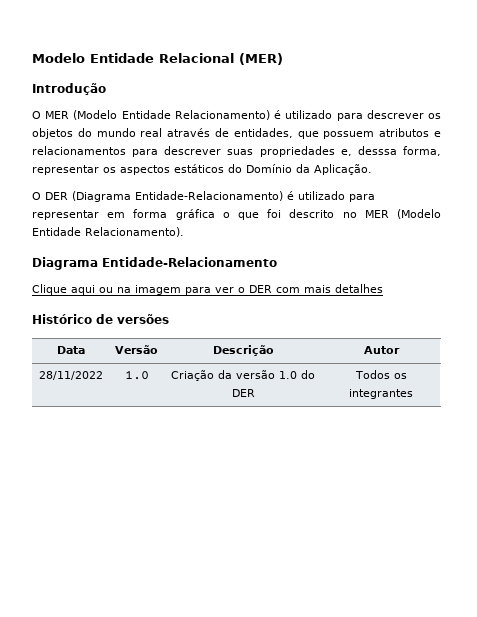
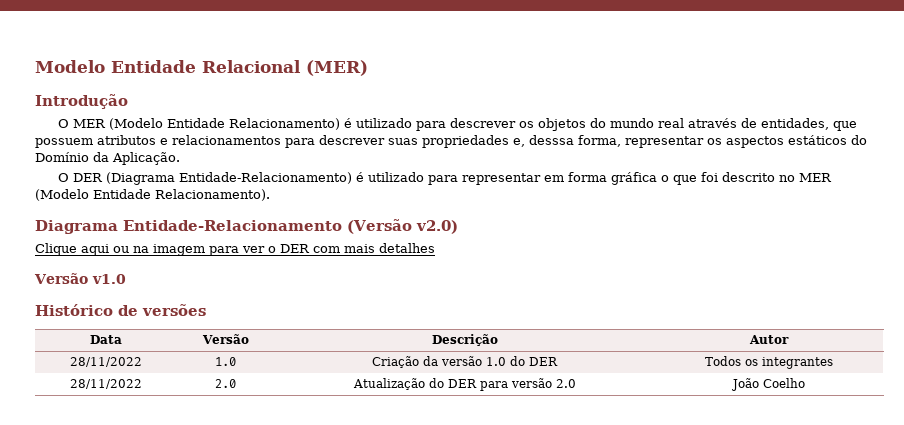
- Diagrama Entidade-Relacionamento
+ Diagrama Entidade-Relacionamento (Versão v2.0)
+ Versão v1.0
+ 28/11/2022 | 2.0 | Atualização do DER para versão 2.0 | João Coelho

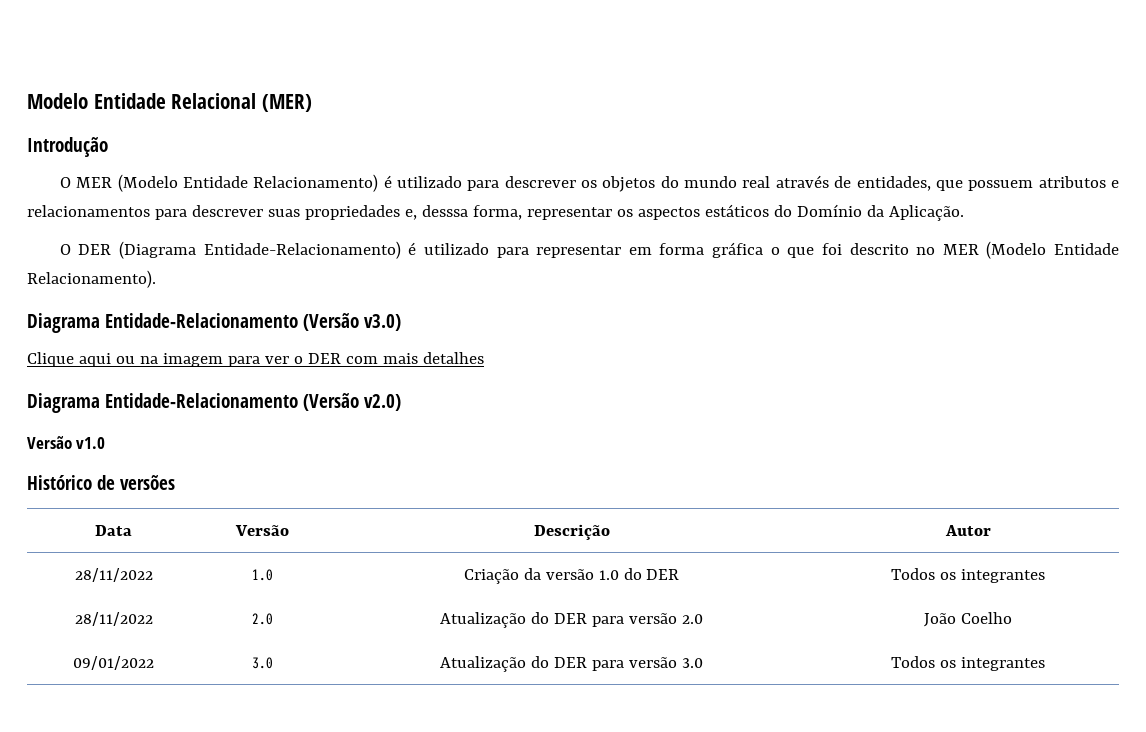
- Diagrama Entidade-Relacionamento (Versão v2.0)
+ Diagrama Entidade-Relacionamento (Versão v3.0)
+ Diagrama Entidade-Relacionamento (Versão v2.0)
+ 09/01/2022 | 3.0 | Atualização do DER para versão 3.0 | Todos os integrantes

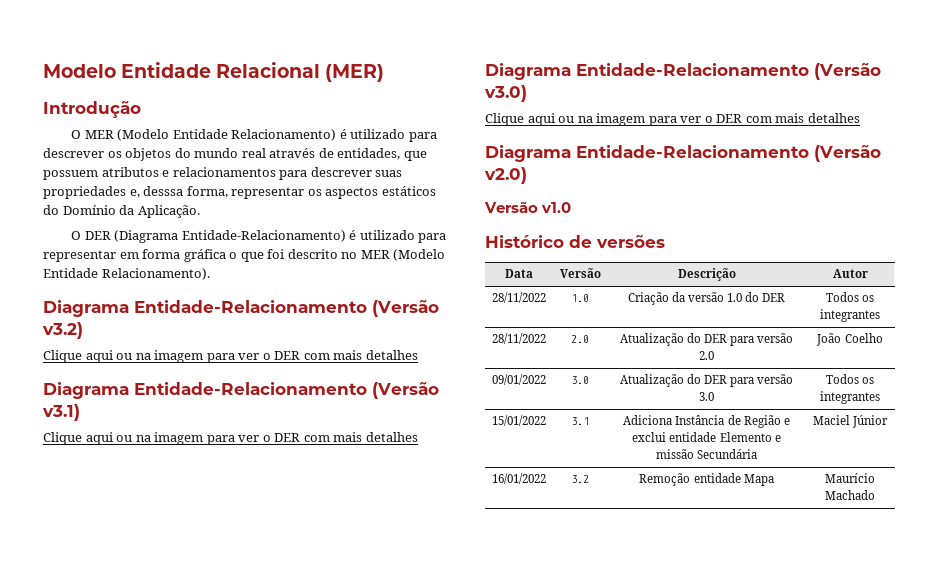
+ Diagrama Entidade-Relacionamento (Versão v3.2)
+ Clique aqui ou na imagem para ver o DER com mais detalhes
+ Diagrama Entidade-Relacionamento (Versão v3.1)
+ Clique aqui ou na imagem para ver o DER com mais detalhes
+ 15/01/2022 | 3.1 | Adiciona Instância de Região e exclui entidade Elemento e missão Secundária | Maciel Júnior
+ 16/01/2022 | 3.2 | Remoção entidade Mapa | Maurício Machado

